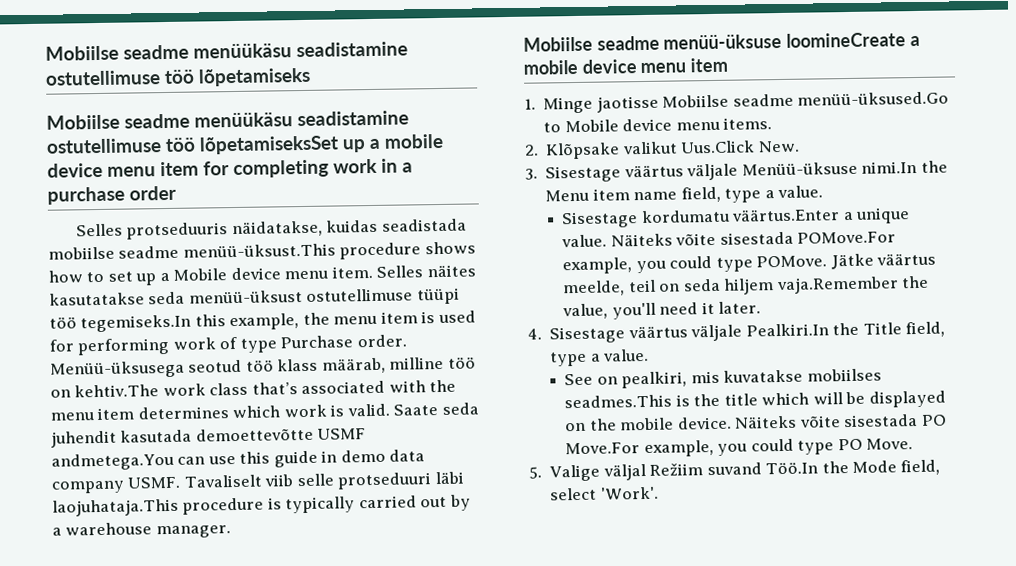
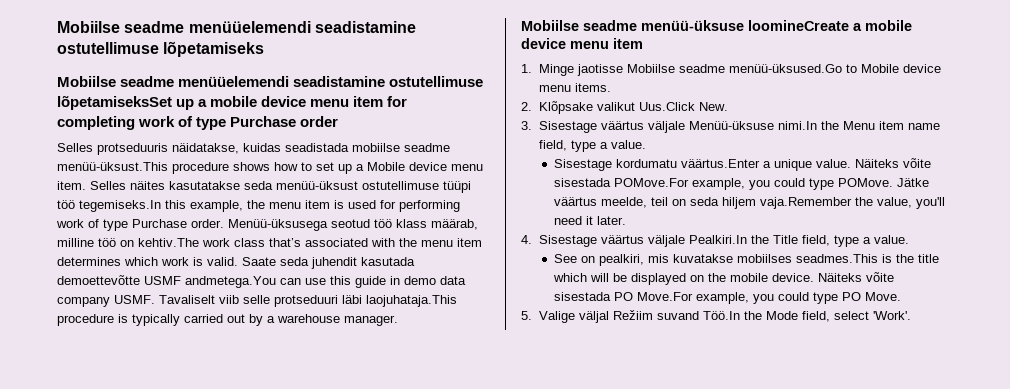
- Mobiilse seadme menüükäsu seadistamine ostutellimuse töö lõpetamiseks
+ Mobiilse seadme menüüelemendi seadistamine ostutellimuse lõpetamiseks
- Mobiilse seadme menüükäsu seadistamine ostutellimuse töö lõpetamiseksSet up a mobile device menu item for completing work in a purchase order
+ Mobiilse seadme menüüelemendi seadistamine ostutellimuse lõpetamiseksSet up a mobile device menu item for completing work of type Purchase order

